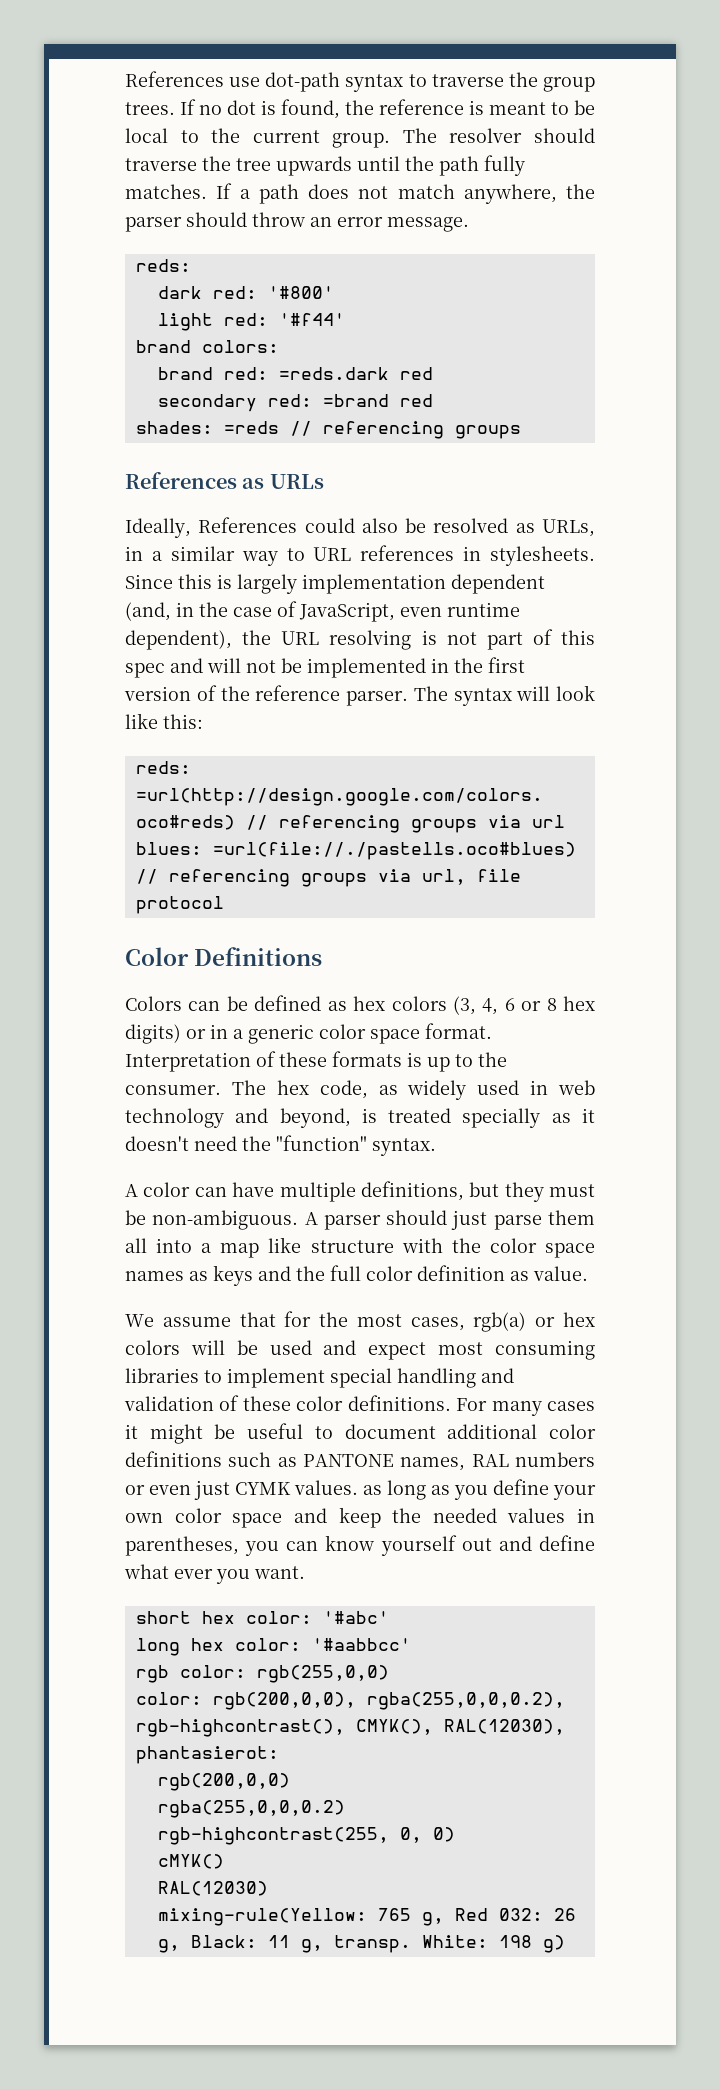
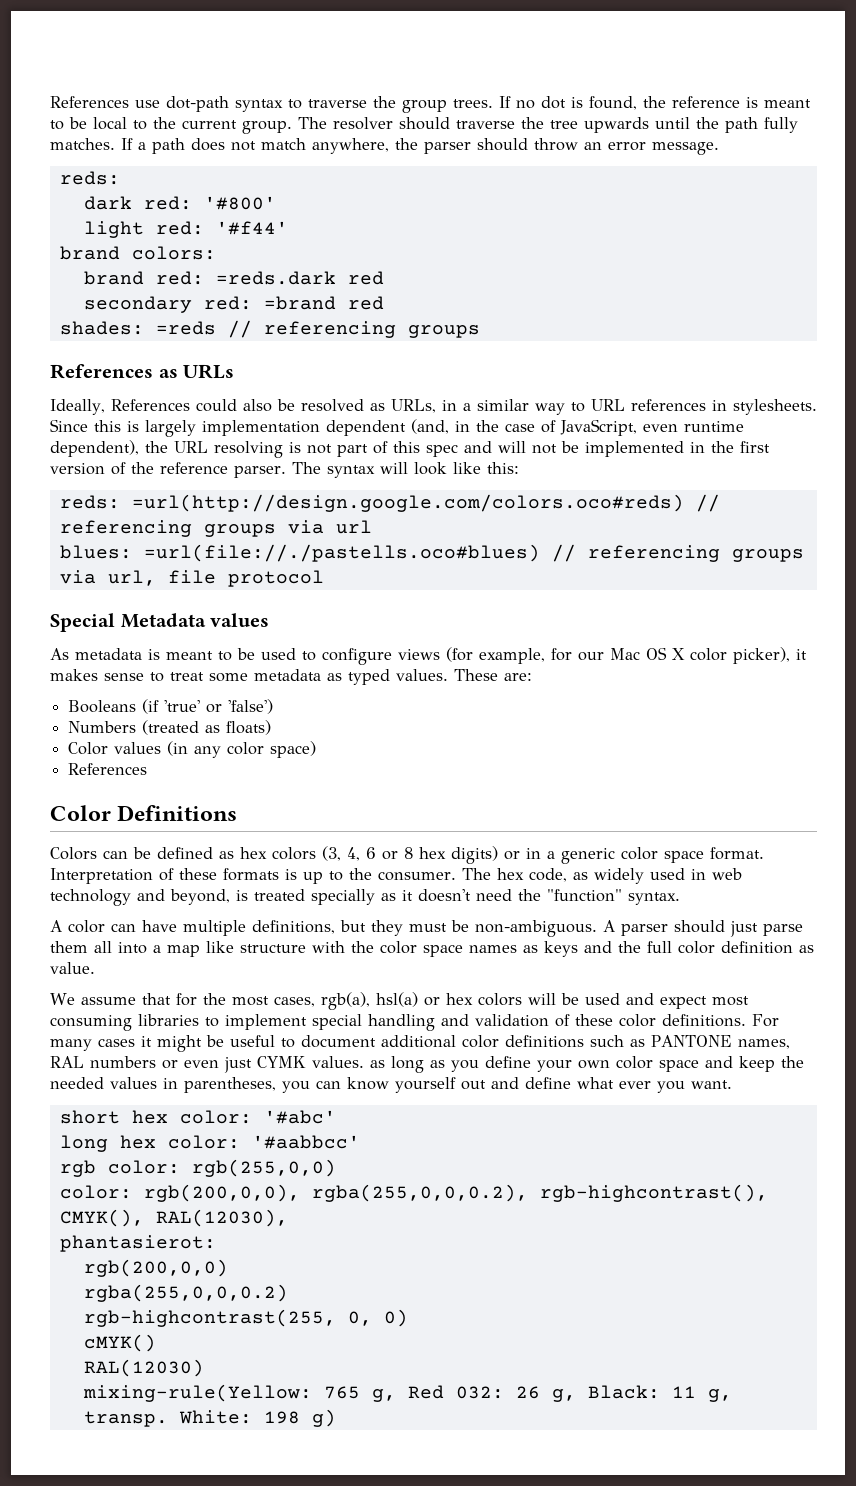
+ Special Metadata values
+ As metadata is meant to be used to configure views (for example, for our Mac OS X color picker), it makes sense to treat some metadata as typed values. These are:
+ Booleans (if 'true' or 'false')
+ Numbers (treated as floats)
+ Color values (in any color space)
+ References
- We assume that for the most cases, rgb(a) or hex colors will be used and expect most consuming libraries to implement special handling and validation of these color definitions.
+ We assume that for the most cases, rgb(a), hsl(a) or hex colors will be used and expect most consuming libraries to implement special handling and validation of these color definitions.

